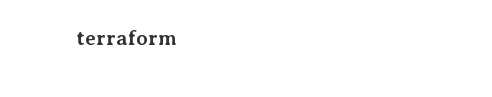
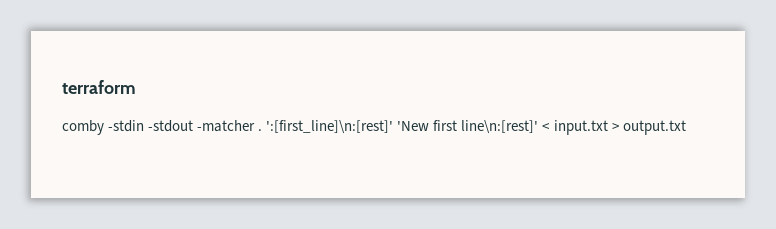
+ comby -stdin -stdout -matcher . ':[first_line]\n:[rest]' 'New first line\n:[rest]' < input.txt > output.txt

